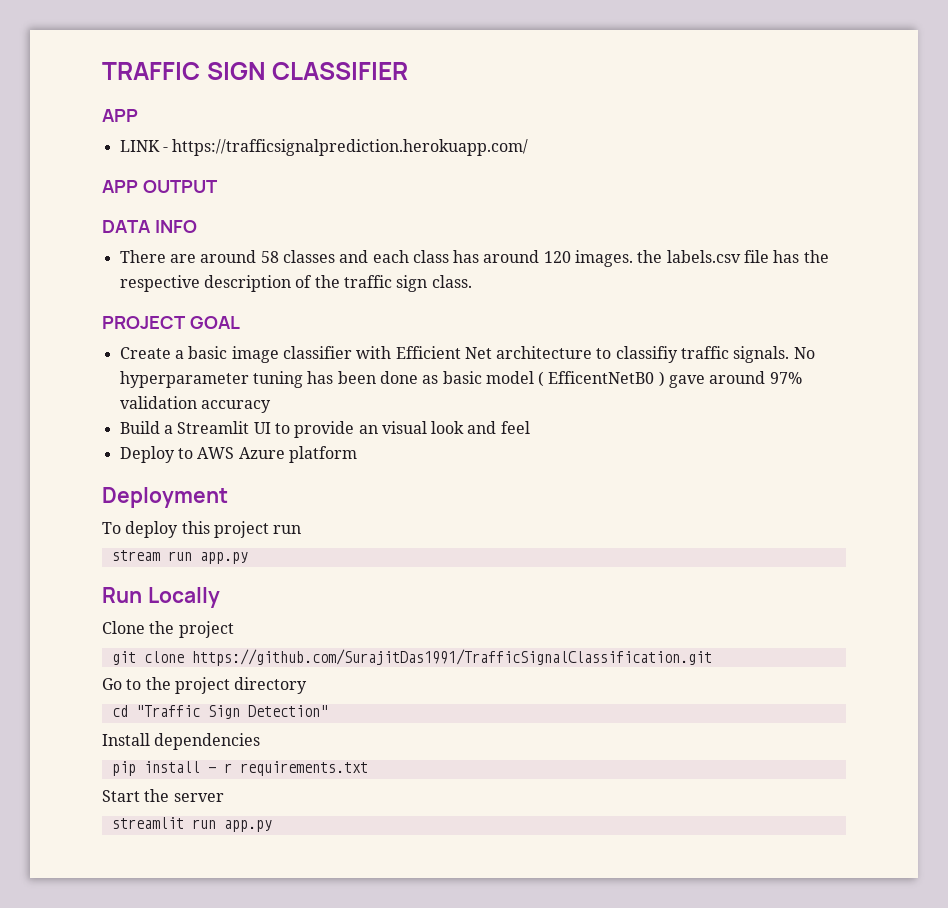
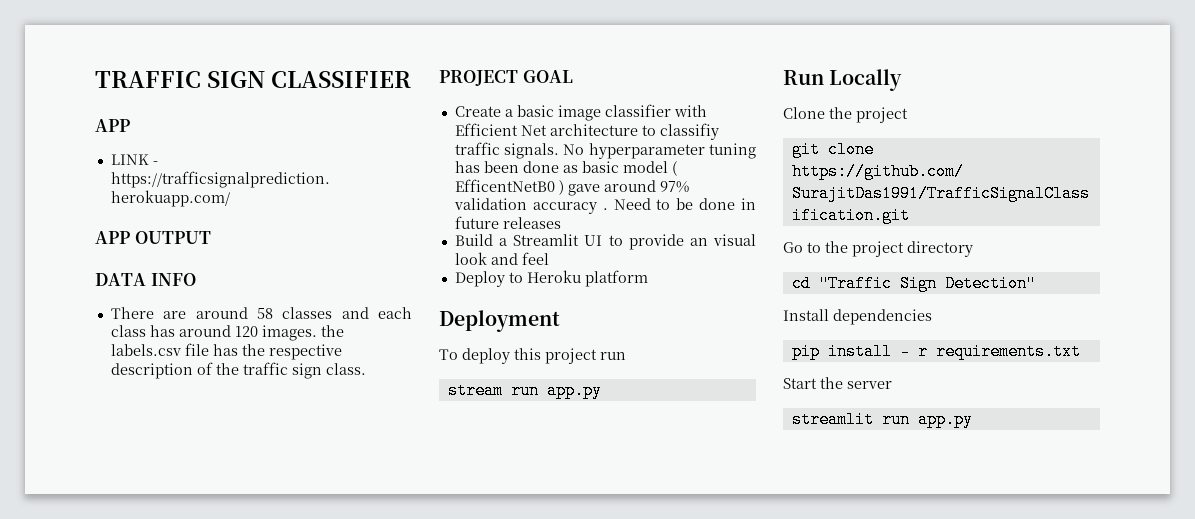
- No hyperparameter tuning has been done as basic model ( EfficentNetB0 ) gave around 97% validation accuracy
+ No hyperparameter tuning has been done as basic model ( EfficentNetB0 ) gave around 97% validation accuracy . Need to be done in future releases
- Deploy to AWS Azure platform
+ Deploy to Heroku platform

